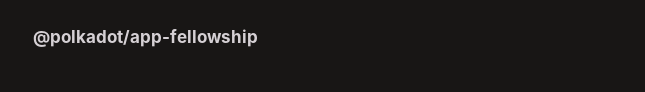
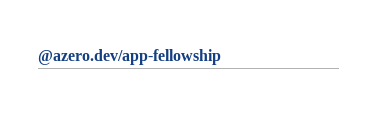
- @polkadot/app-fellowship
+ @azero.dev/app-fellowship

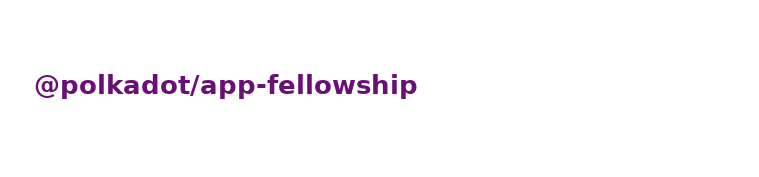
- @azero.dev/app-fellowship
+ @polkadot/app-fellowship

